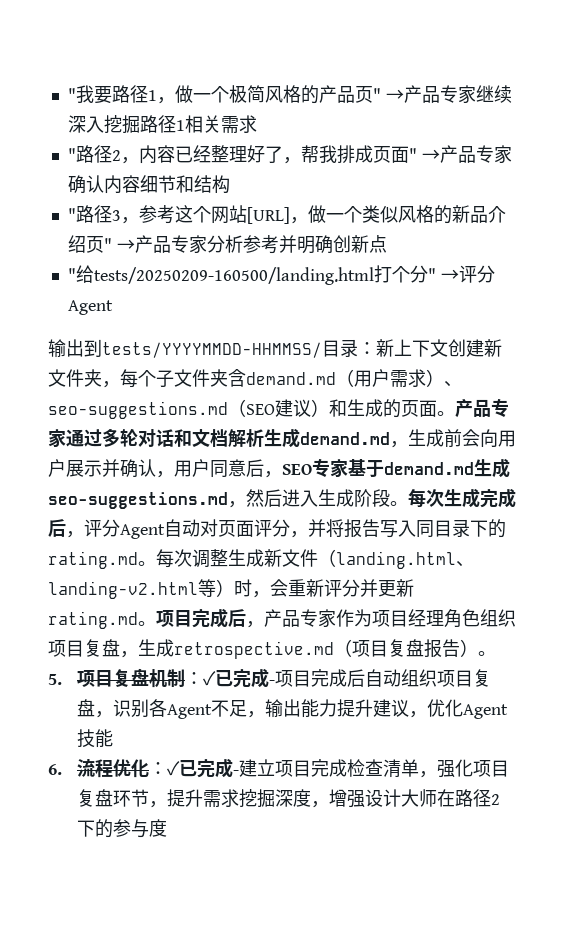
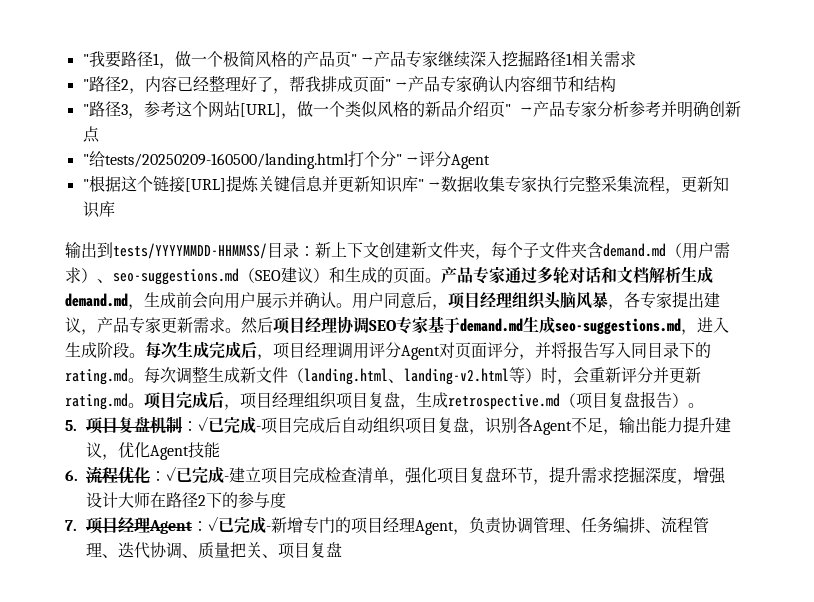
+ "根据这个链接[URL]提炼关键信息并更新知识库" →数据收集专家执行完整采集流程，更新知识库
- 产品专家通过多轮对话和文档解析生成demand.md，生成前会向用户展示并确认，用户同意后，SEO专家基于demand.md生成seo-suggestions.md，然后进入生成阶段。
+ 产品专家通过多轮对话和文档解析生成demand.md，生成前会向用户展示并确认。用户同意后，项目经理组织头脑风暴，各专家提出建议，产品专家更新需求。然后项目经理协调SEO专家基于demand.md生成seo-suggestions.md，进入生成阶段。
- 每次生成完成后，评分Agent自动对页面评分，并将报告写入同目录下的rating.md。
+ 每次生成完成后，项目经理调用评分Agent对页面评分，并将报告写入同目录下的rating.md。
- 项目完成后，产品专家作为项目经理角色组织项目复盘，生成retrospective.md（项目复盘报告）。
+ 项目完成后，项目经理组织项目复盘，生成retrospective.md（项目复盘报告）。
+ 7.项目经理Agent：✓已完成-新增专门的项目经理Agent，负责协调管理、任务编排、流程管理、迭代协调、质量把关、项目复盘

